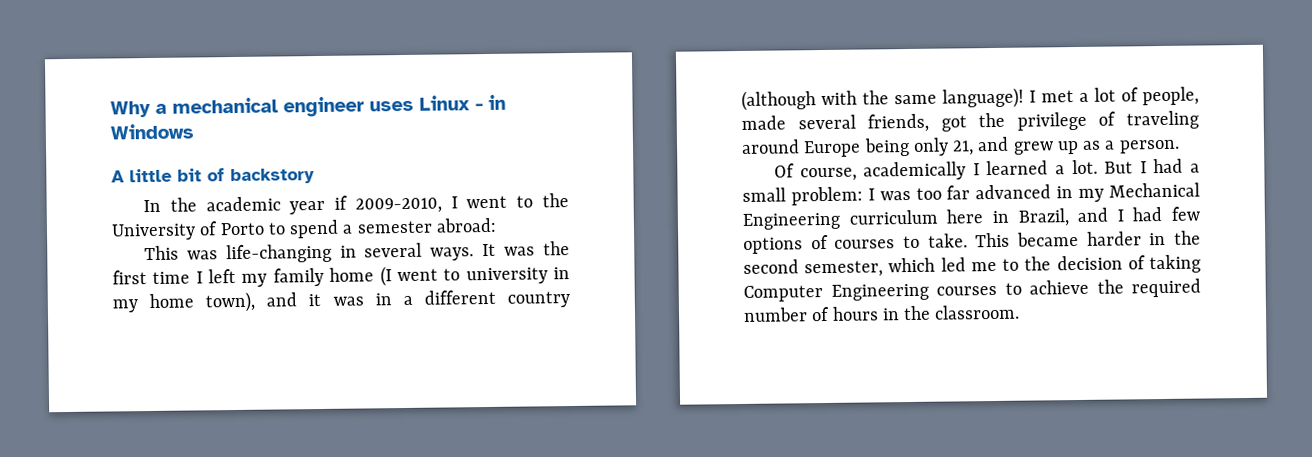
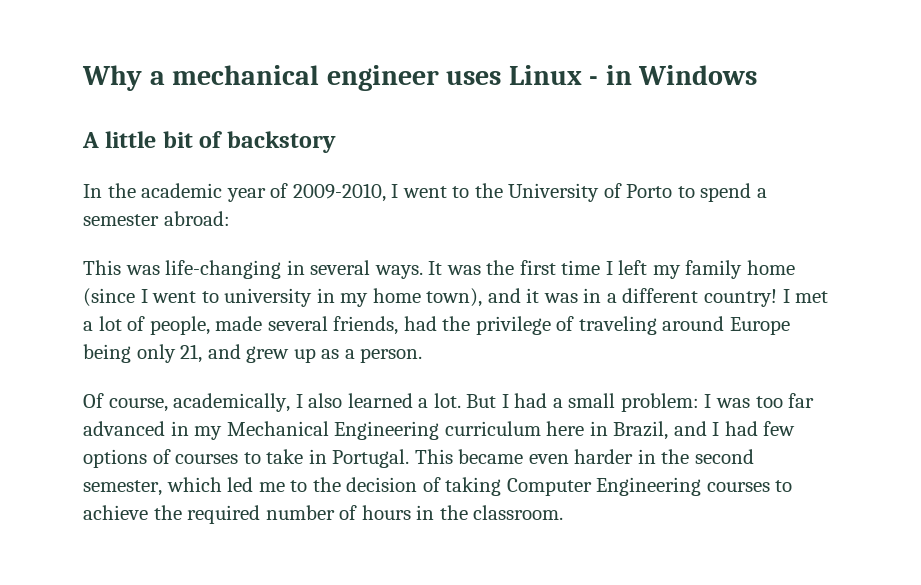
- In the academic year if 2009-2010, I went to the University of Porto to spend a semester abroad:
+ In the academic year of 2009-2010, I went to the University of Porto to spend a semester abroad:
- It was the first time I left my family home (I went to university in my home town), and it was in a different country (although with the same language)!
+ It was the first time I left my family home (since I went to university in my home town), and it was in a different country!
- I met a lot of people, made several friends, got the privilege of traveling around Europe being only 21, and grew up as a person.
+ I met a lot of people, made several friends, had the privilege of traveling around Europe being only 21, and grew up as a person.
- Of course, academically I learned a lot.
+ Of course, academically, I also learned a lot.
- But I had a small problem: I was too far advanced in my Mechanical Engineering curriculum here in Brazil, and I had few options of courses to take.
+ But I had a small problem: I was too far advanced in my Mechanical Engineering curriculum here in Brazil, and I had few options of courses to take in Portugal.
- This became harder in the second semester, which led me to the decision of taking Computer Engineering courses to achieve the required number of hours in the classroom.
+ This became even harder in the second semester, which led me to the decision of taking Computer Engineering courses to achieve the required number of hours in the classroom.

